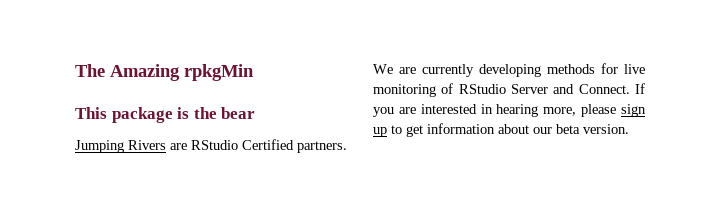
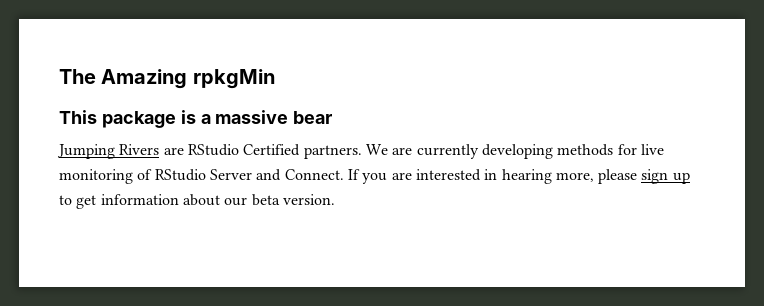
- This package is the bear
+ This package is a massive bear

